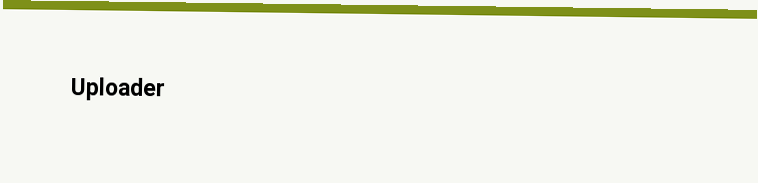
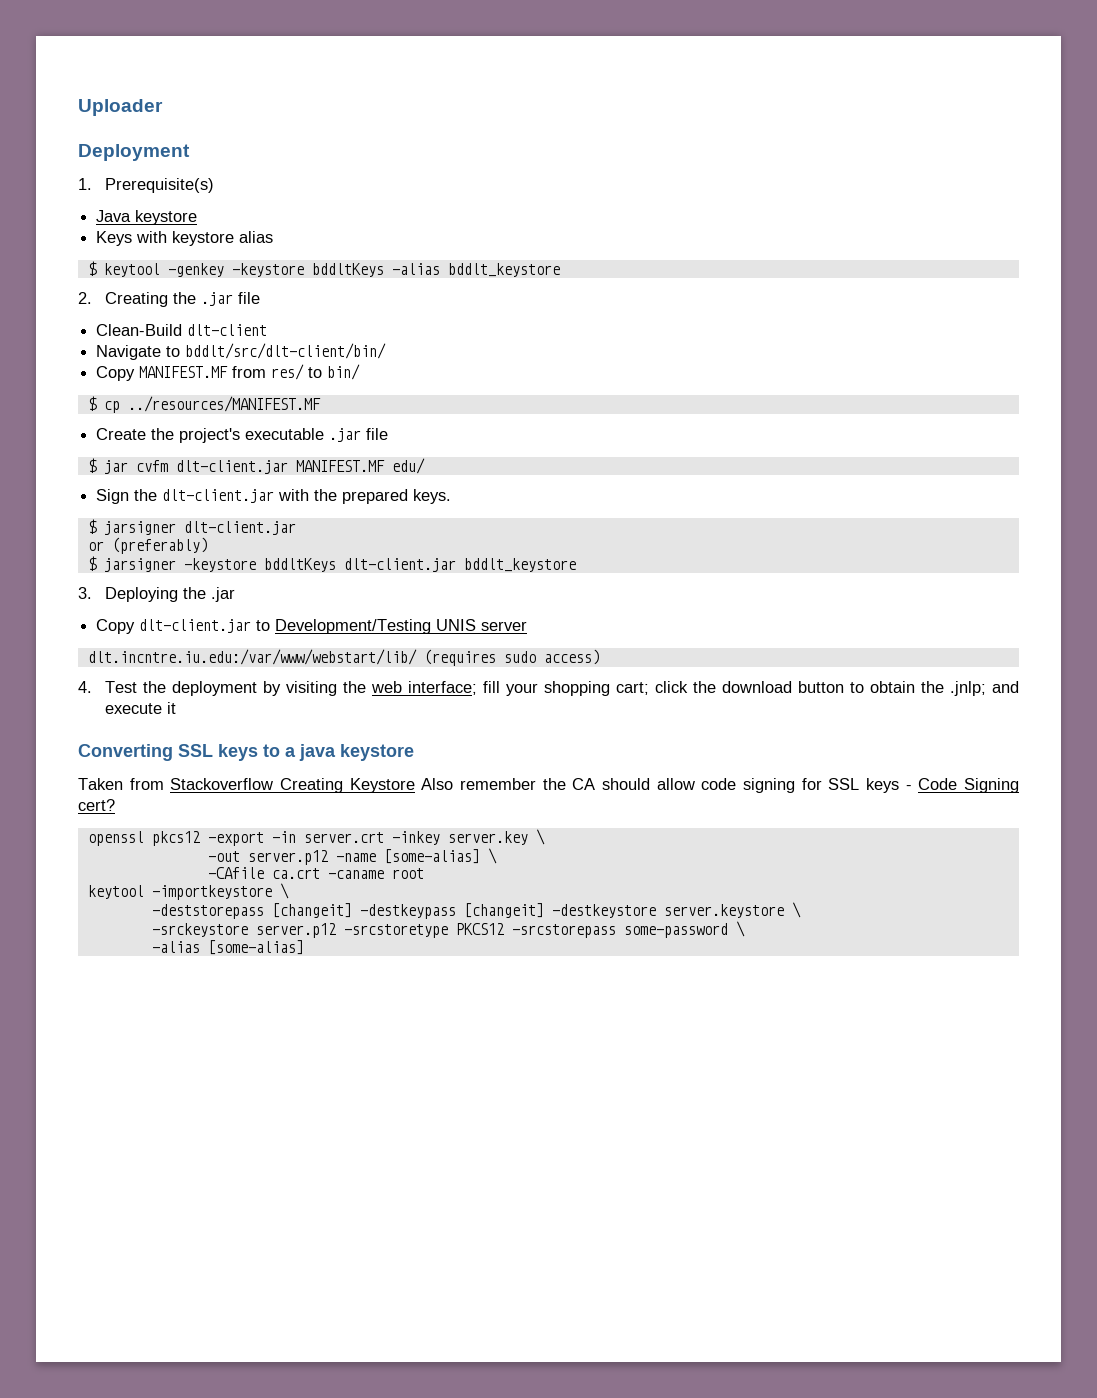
+ Deployment
+ 1. Prerequisite(s)
+ Java keystore
+ Keys with keystore alias
+ $ keytool -genkey -keystore bddltKeys -alias bddlt_keystore
+ 2. Creating the .jar file
+ Clean-Build dlt-client
+ Navigate to bddlt/src/dlt-client/bin/
+ Copy MANIFEST.MF from res/ to bin/
+ $ cp ../resources/MANIFEST.MF
+ Create the project's executable .jar file
+ $ jar cvfm dlt-client.jar MANIFEST.MF edu/
+ Sign the dlt-client.jar with the prepared keys.
+ $ jarsigner dlt-client.jar
+ or (preferably)
+ $ jarsigner -keystore bddltKeys dlt-client.jar bddlt_keystore
+ 3. Deploying the .jar
+ Copy dlt-client.jar to Development/Testing UNIS server
+ dlt.incntre.iu.edu:/var/www/webstart/lib/ (requires sudo access)
+ 4. Test the deployment by visiting the web interface; fill your shopping cart; click the download button to obtain the .jnlp; and execute it
+ Converting SSL keys to a java keystore
+ Taken from Stackoverflow Creating Keystore Also remember the CA should allow code signing for SSL keys - Code Signing cert?
+ openssl pkcs12 -export -in server.crt -inkey server.key \
+ -out server.p12 -name [some-alias] \
+ -CAfile ca.crt -caname root
+ keytool -importkeystore \
+ -deststorepass [changeit] -destkeypass [changeit] -destkeystore server.keystore \
+ -srckeystore server.p12 -srcstoretype PKCS12 -srcstorepass some-password \
+ -alias [some-alias]

